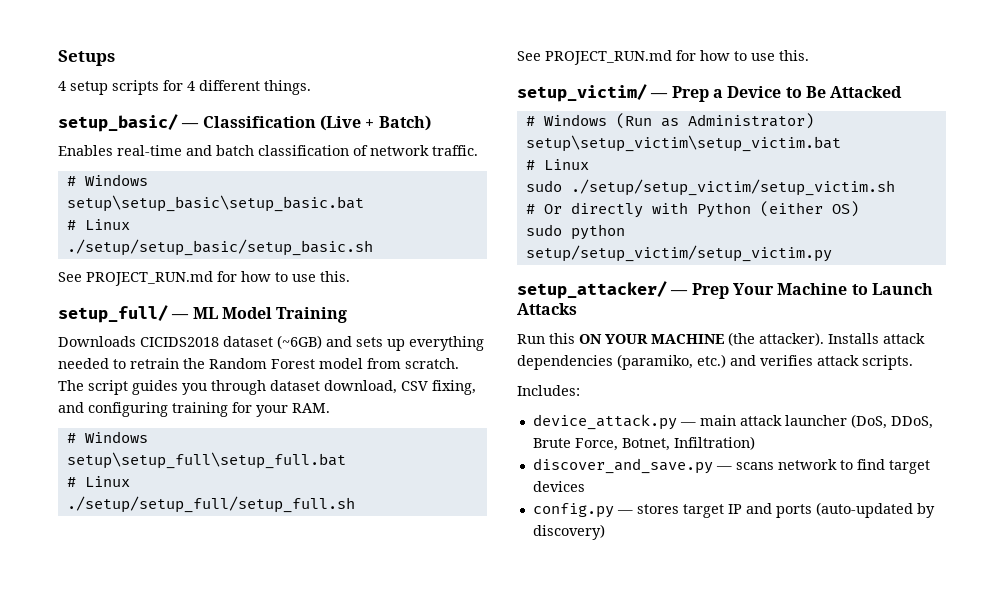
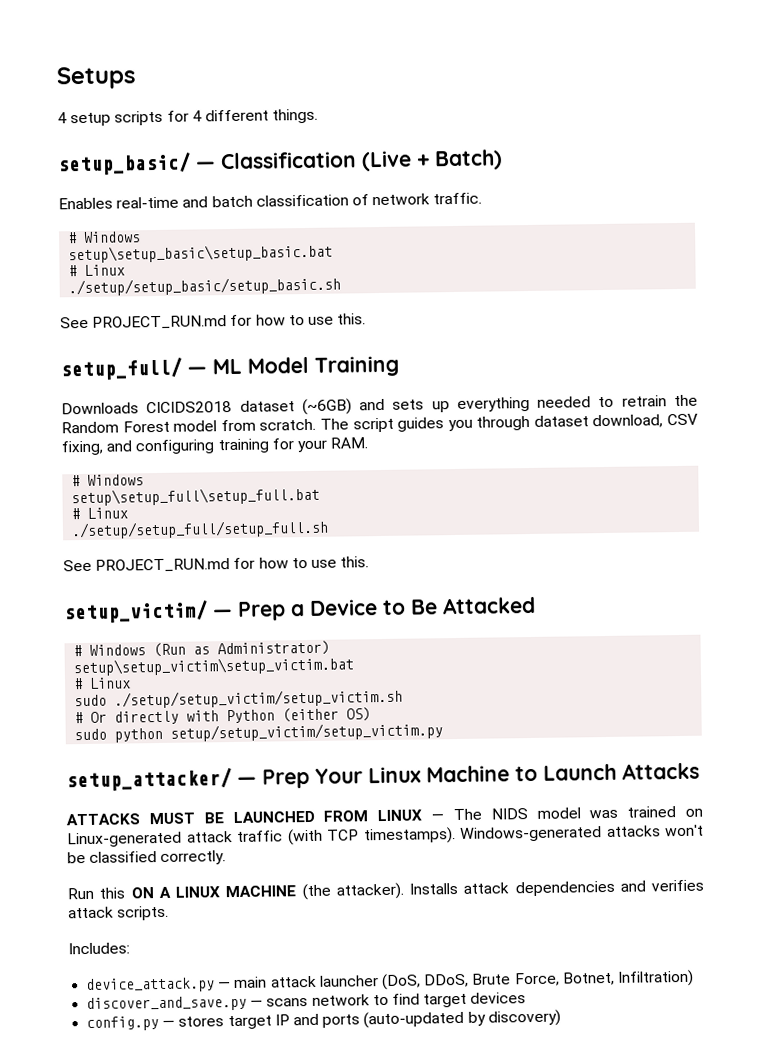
- setup_attacker/ — Prep Your Machine to Launch Attacks
+ setup_attacker/ — Prep Your Linux Machine to Launch Attacks
+ ATTACKS MUST BE LAUNCHED FROM LINUX — The NIDS model was trained on Linux-generated attack traffic (with TCP timestamps). Windows-generated attacks won't be classified correctly.
- Run this ON YOUR MACHINE (the attacker).
+ Run this ON A LINUX MACHINE (the attacker).
- Installs attack dependencies (paramiko, etc.) and verifies attack scripts.
+ Installs attack dependencies and verifies attack scripts.

